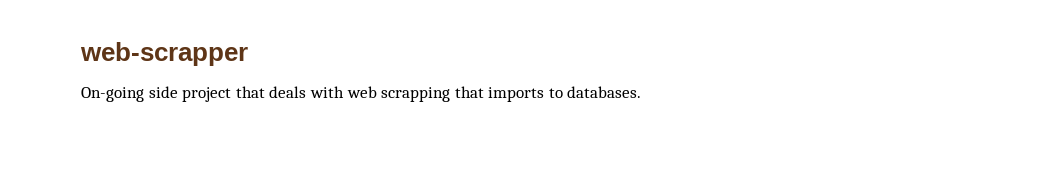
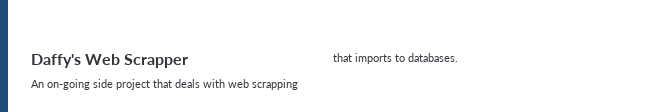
- web-scrapper
- On-going side project that deals with web scrapping that imports to databases.
+ Daffy's Web Scrapper
+ An on-going side project that deals with web scrapping that imports to databases.

